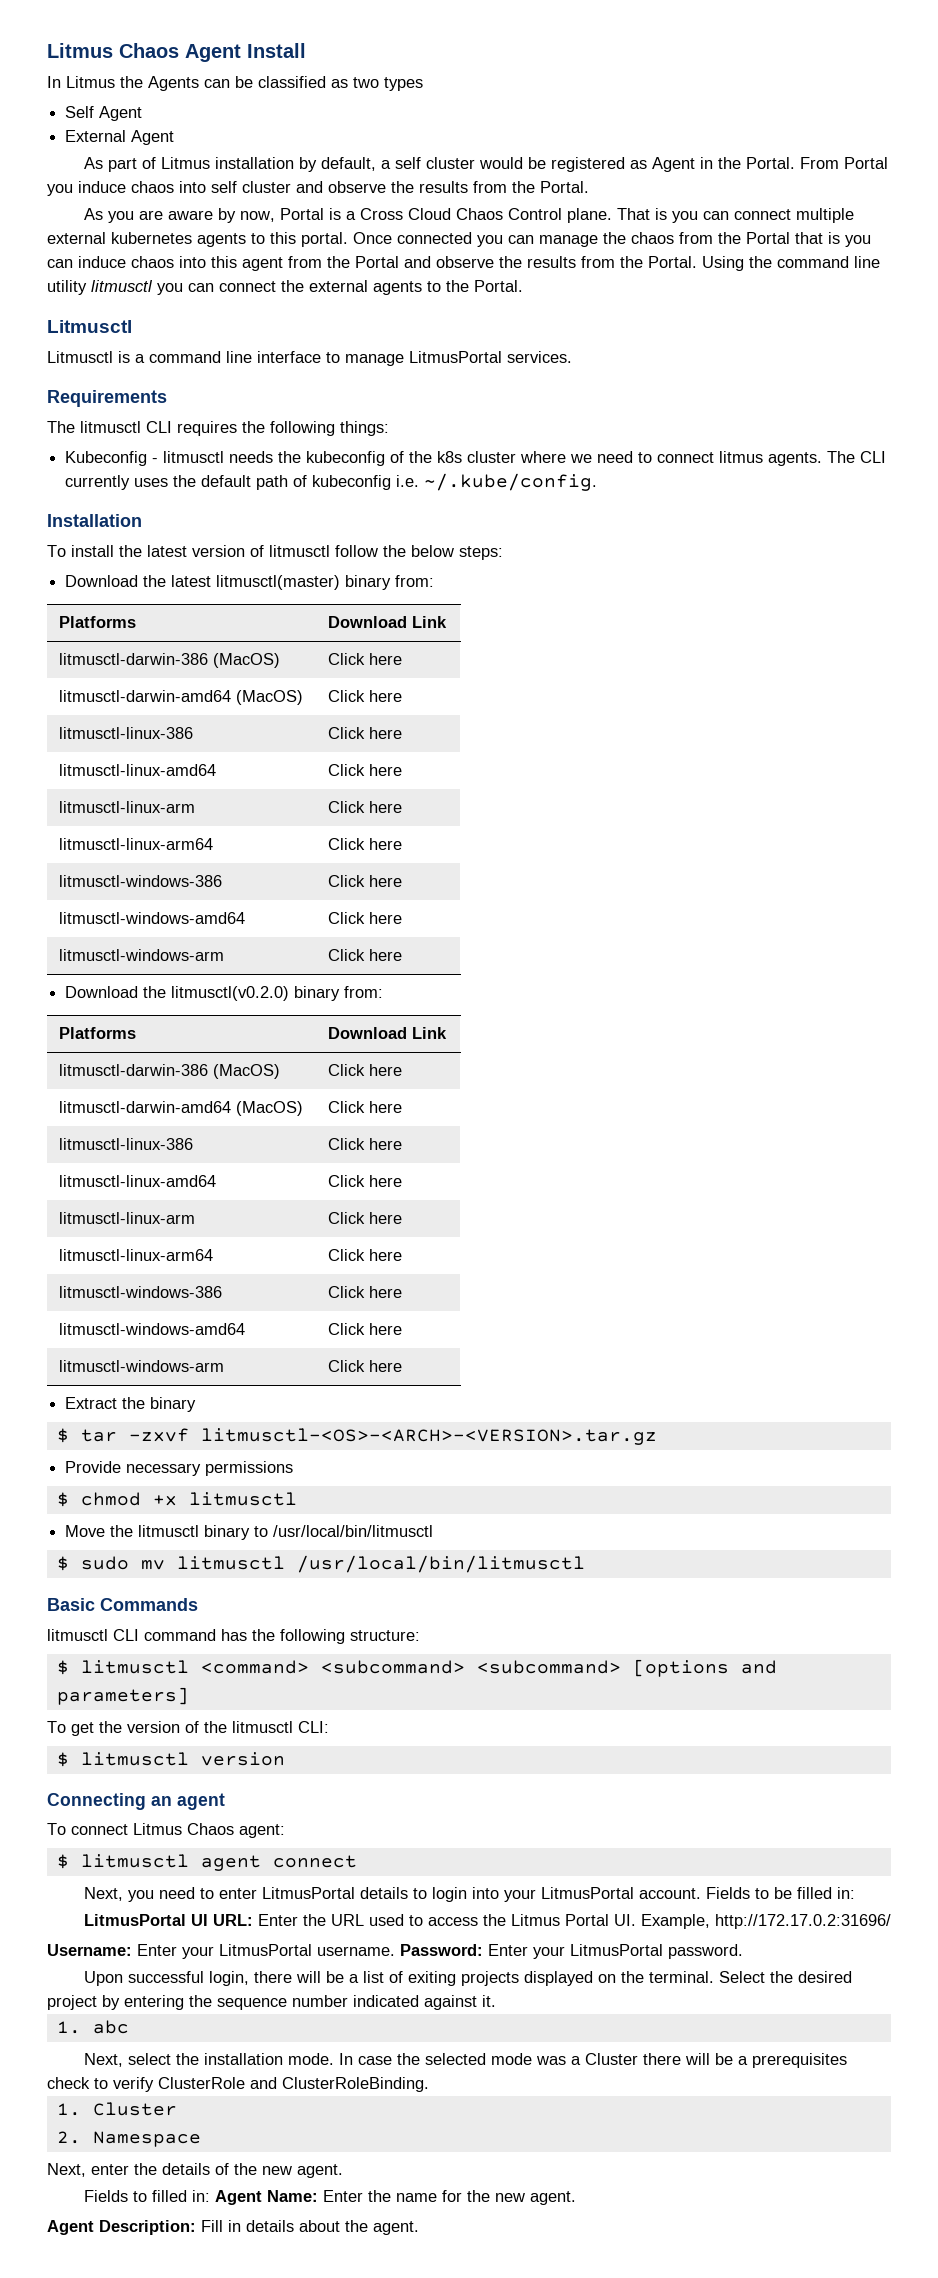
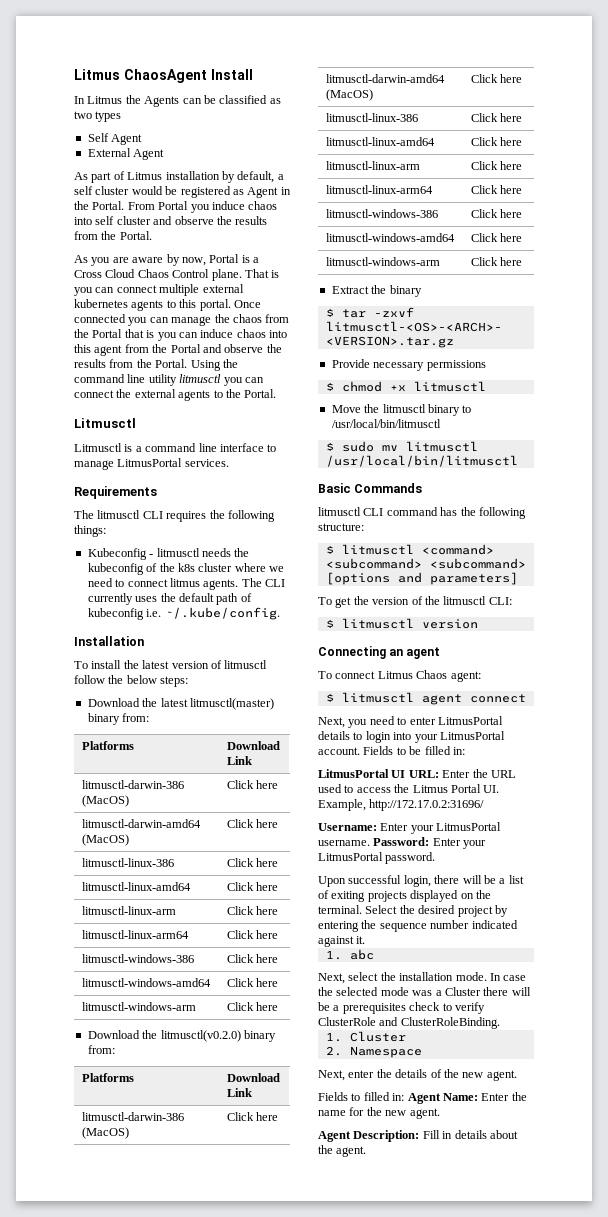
- Litmus Chaos Agent Install
+ Litmus ChaosAgent Install

